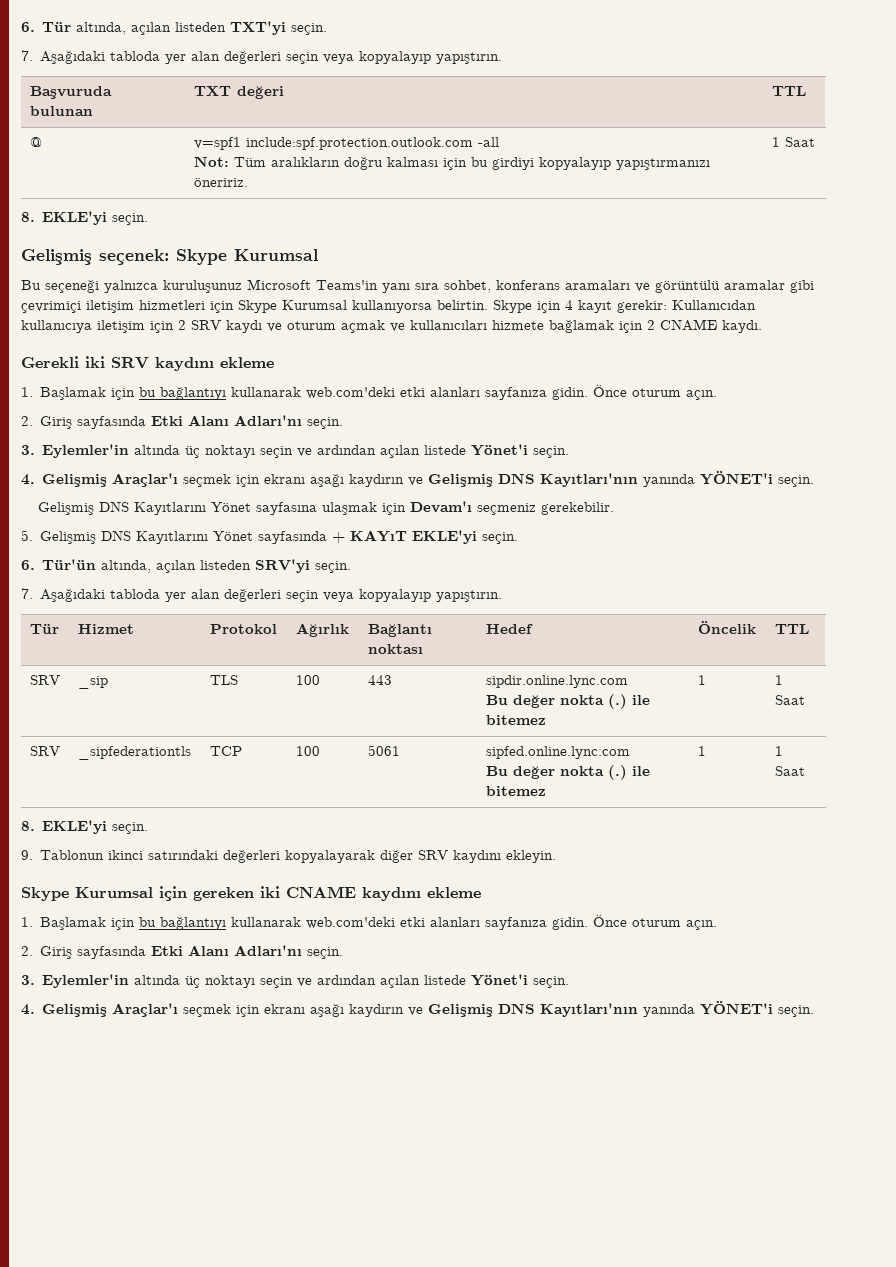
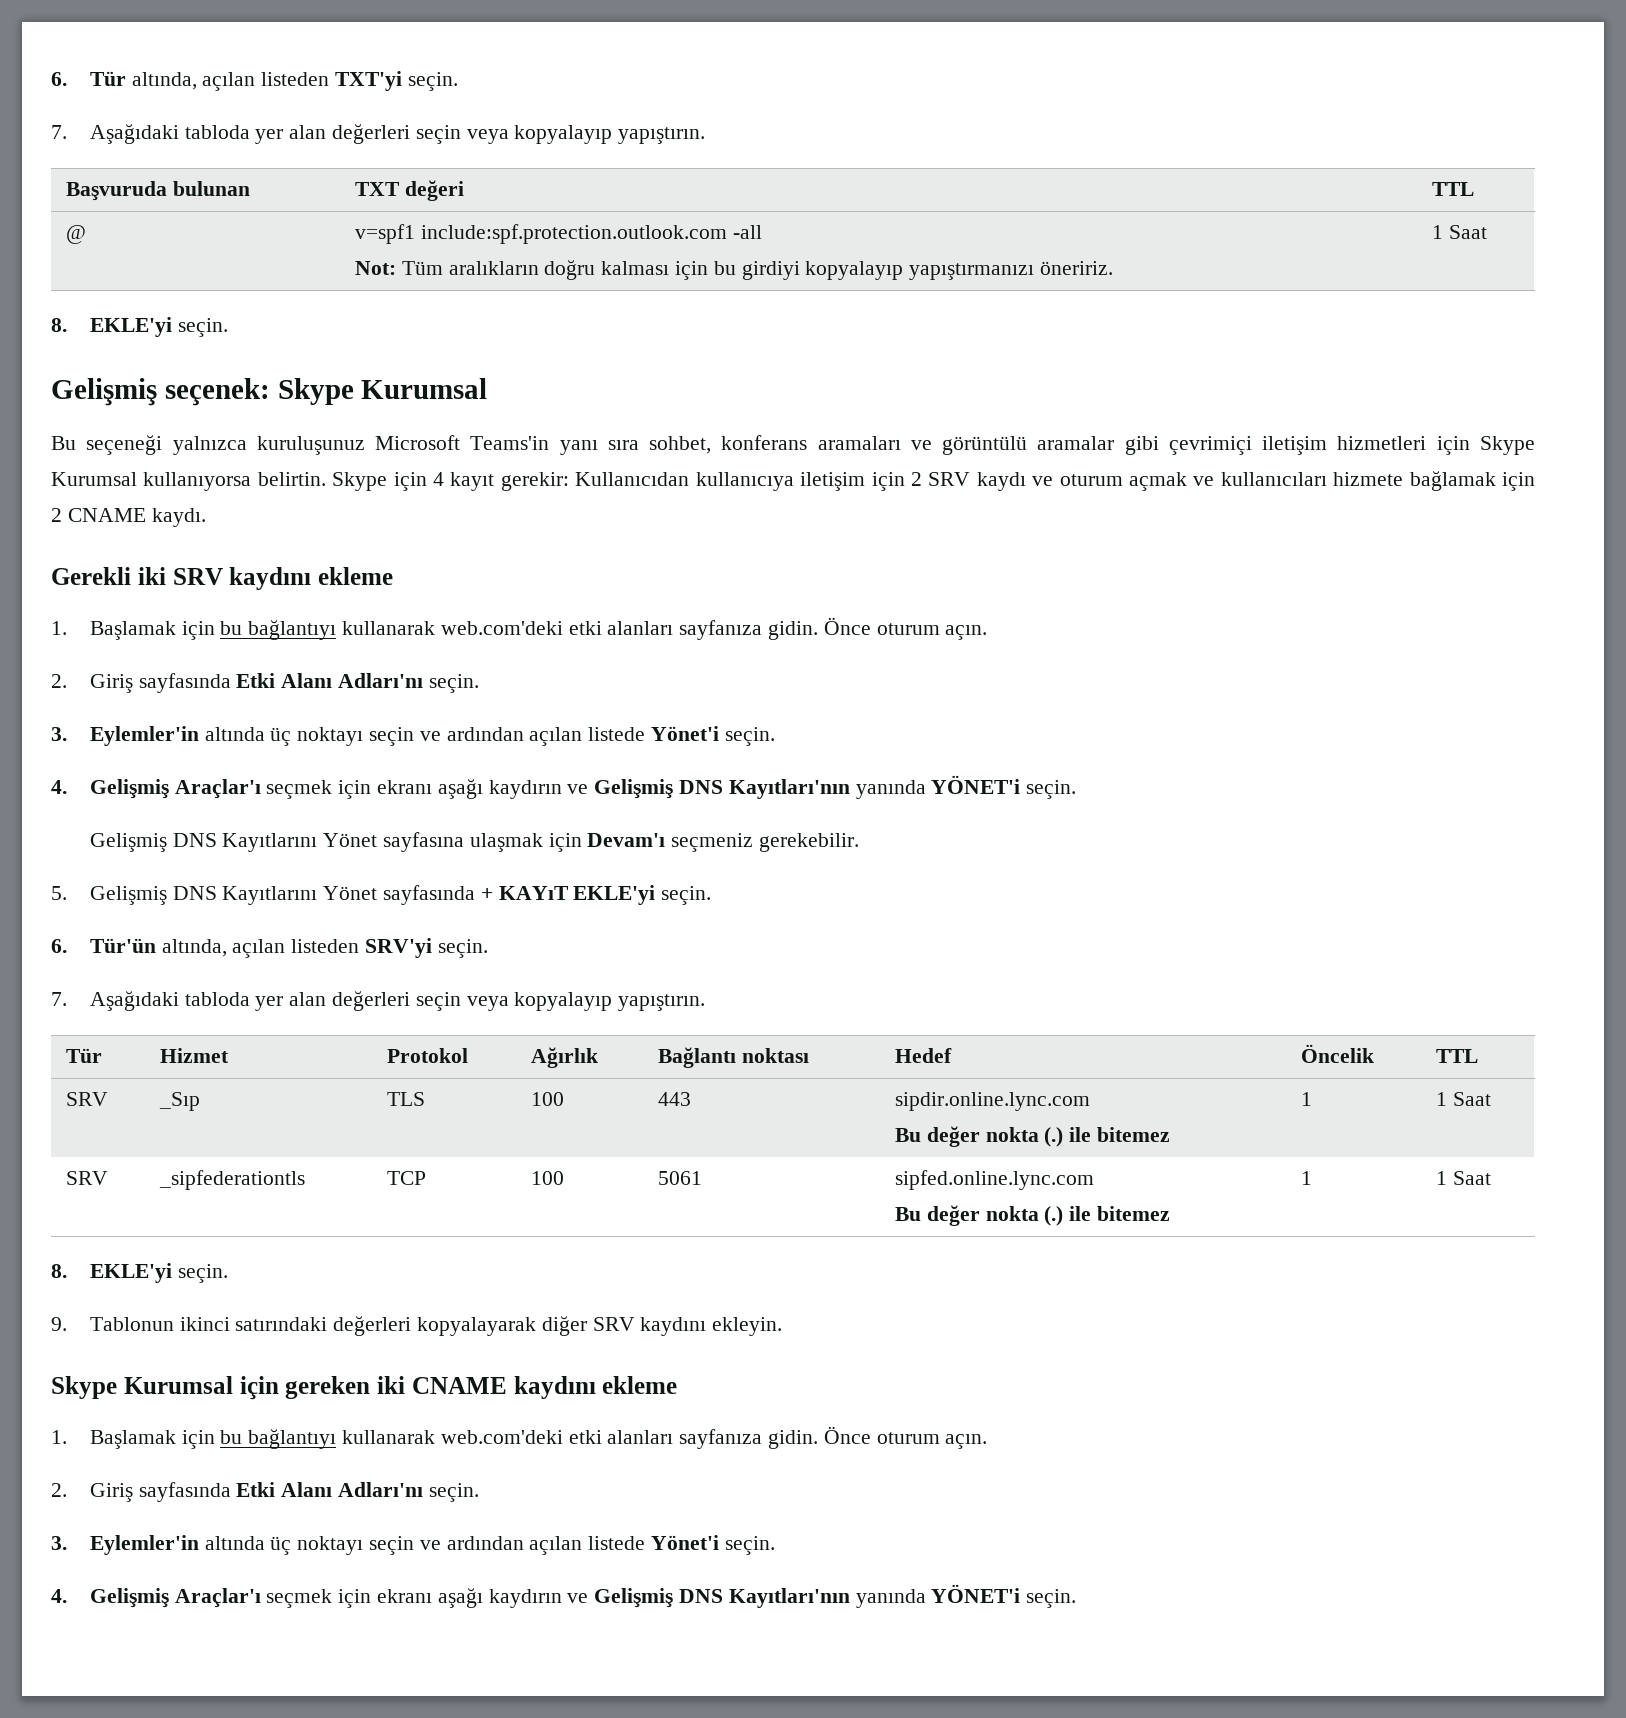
- SRV | _sip | TLS | 100 | 443 | sipdir.online.lync.com
+ SRV | _Sıp | TLS | 100 | 443 | sipdir.online.lync.com

